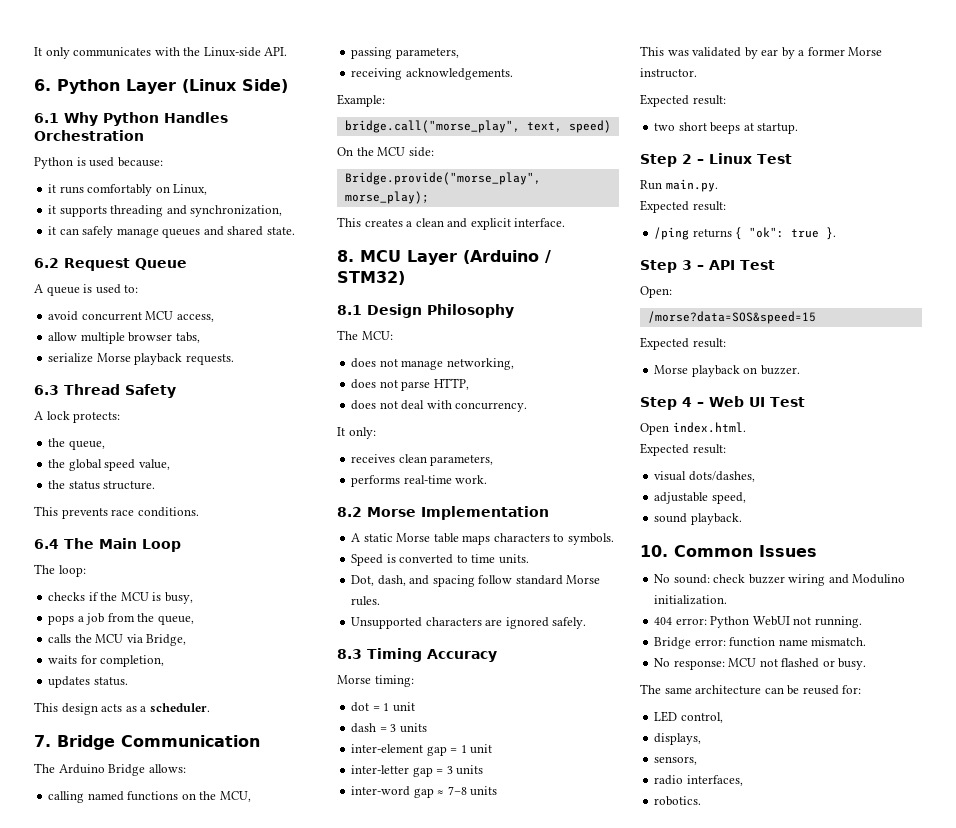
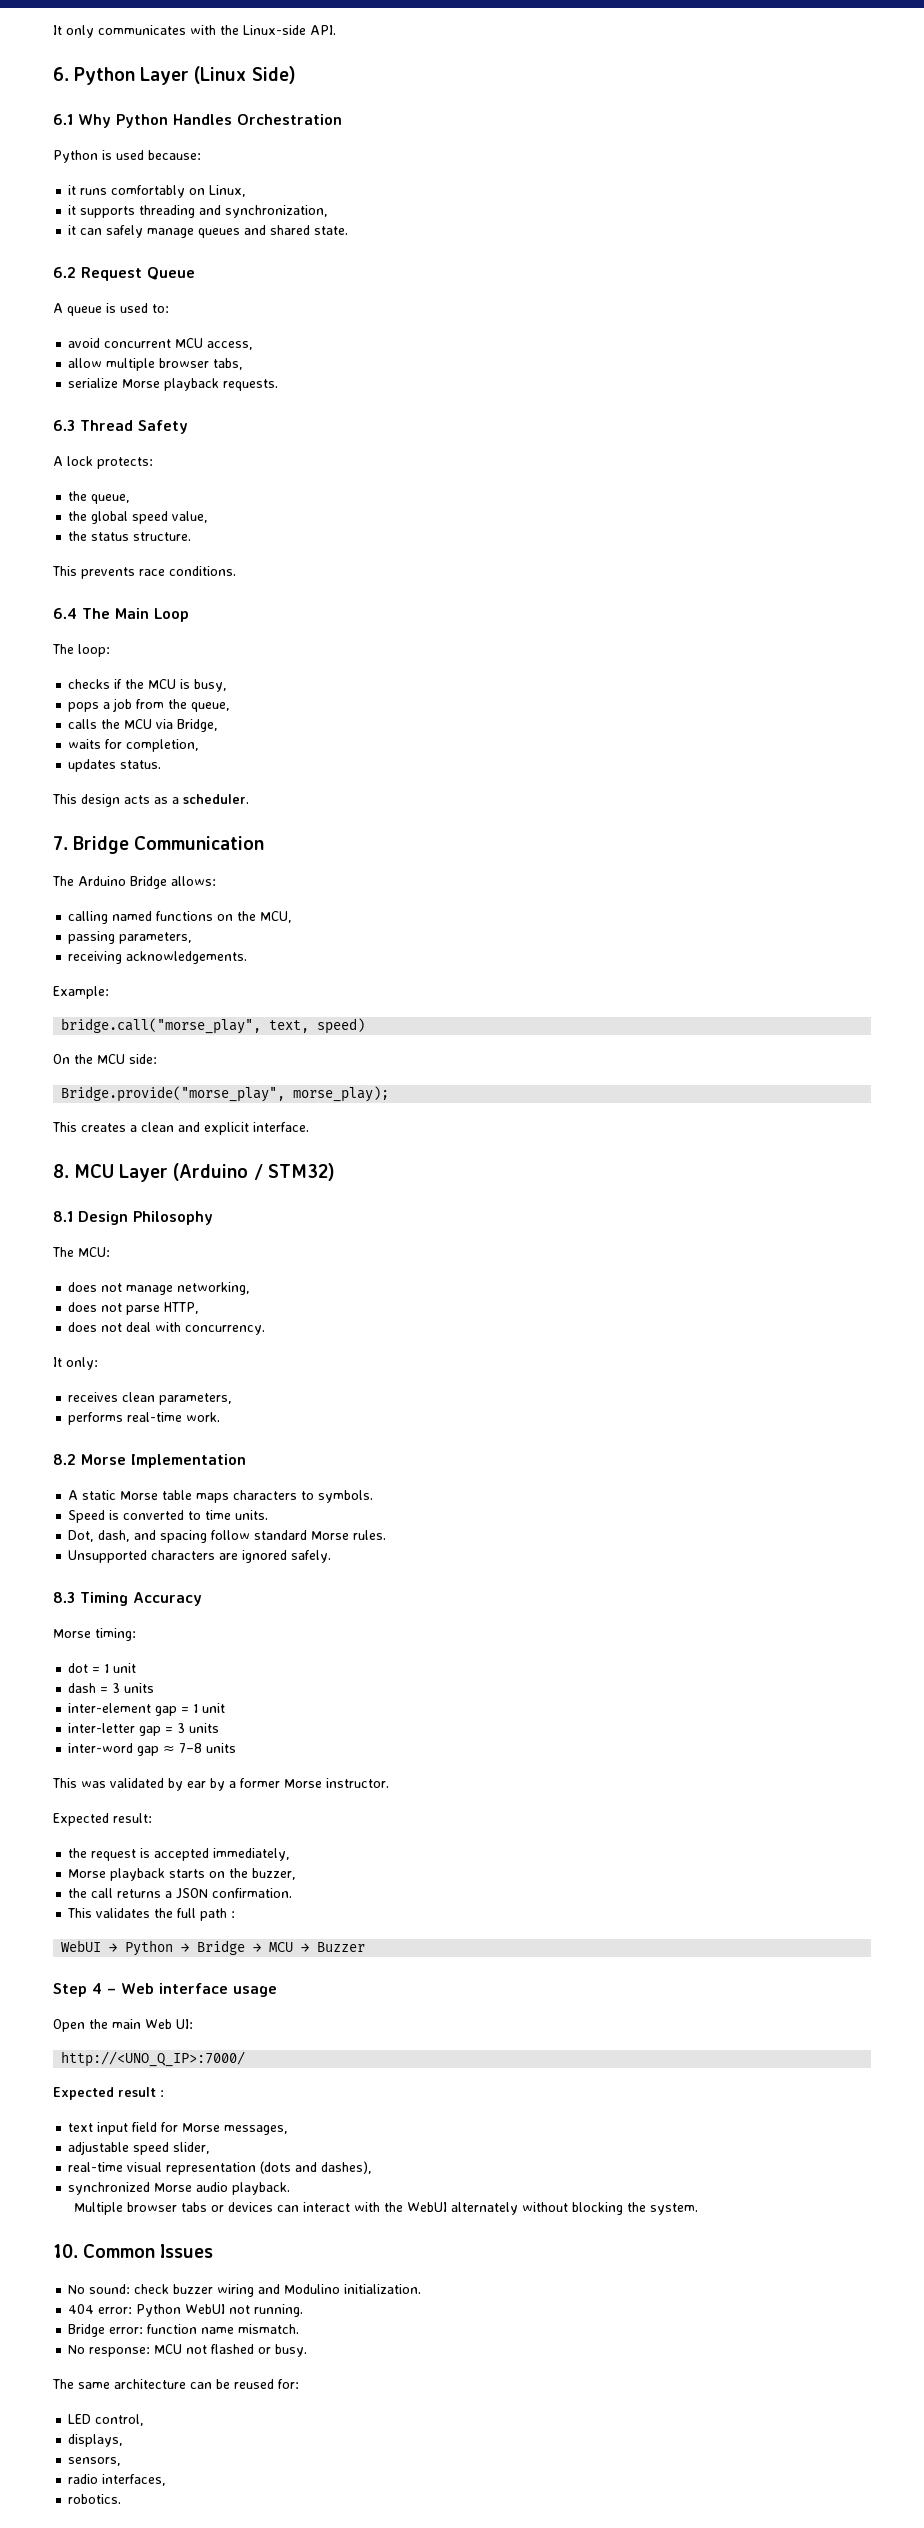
- two short beeps at startup.
- Step 2 – Linux Test
- Run main.py.
- Expected result:
- /ping returns { "ok": true }.
- Step 3 – API Test
- Open:
- /morse?data=SOS&speed=15
- Expected result:
- Morse playback on buzzer.
+ the request is accepted immediately,
+ Morse playback starts on the buzzer,
+ the call returns a JSON confirmation.
+ This validates the full path :
+ WebUI → Python → Bridge → MCU → Buzzer
- Step 4 – Web UI Test
+ Step 4 – Web interface usage
- Open index.html.
- Expected result:
- visual dots/dashes,
- adjustable speed,
- sound playback.
+ Open the main Web UI:
+ http://<UNO_Q_IP>:7000/
+ Expected result :
+ text input field for Morse messages,
+ adjustable speed slider,
+ real-time visual representation (dots and dashes),
+ synchronized Morse audio playback.
+ Multiple browser tabs or devices can interact with the WebUI alternately without blocking the system.

